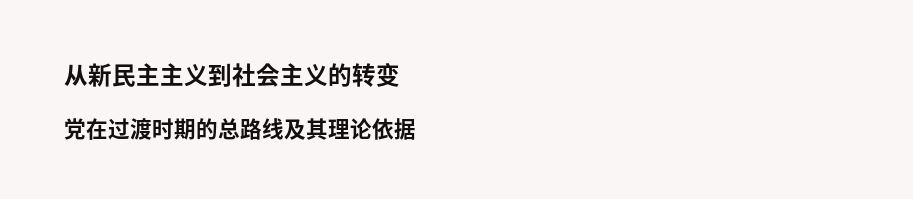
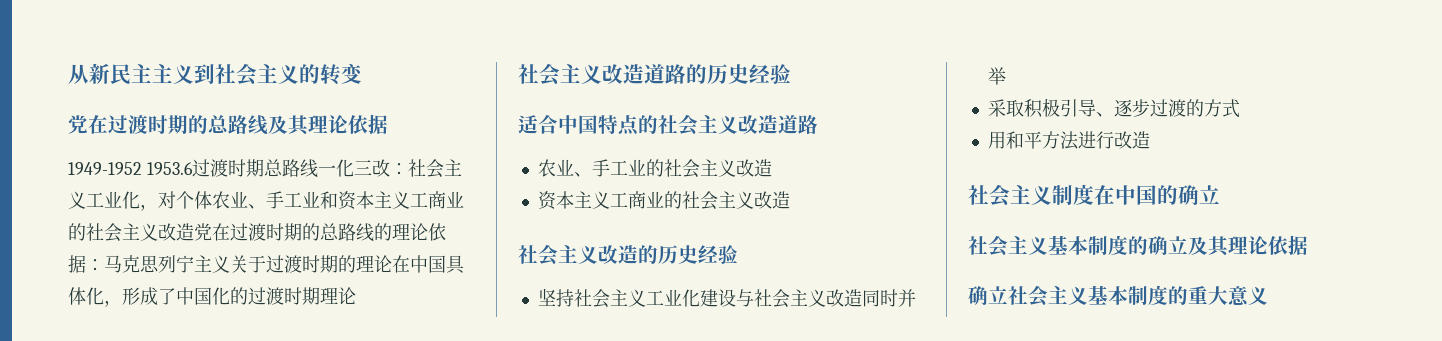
+ 1949-1952 1953.6过渡时期总路线一化三改：社会主义工业化，对个体农业、手工业和资本主义工商业的社会主义改造党在过渡时期的总路线的理论依据：马克思列宁主义关于过渡时期的理论在中国具体化，形成了中国化的过渡时期理论
+ 社会主义改造道路的历史经验
+ 适合中国特点的社会主义改造道路
+ 农业、手工业的社会主义改造
+ 资本主义工商业的社会主义改造
+ 社会主义改造的历史经验
+ 坚持社会主义工业化建设与社会主义改造同时并举
+ 采取积极引导、逐步过渡的方式
+ 用和平方法进行改造
+ 社会主义制度在中国的确立
+ 社会主义基本制度的确立及其理论依据
+ 确立社会主义基本制度的重大意义

